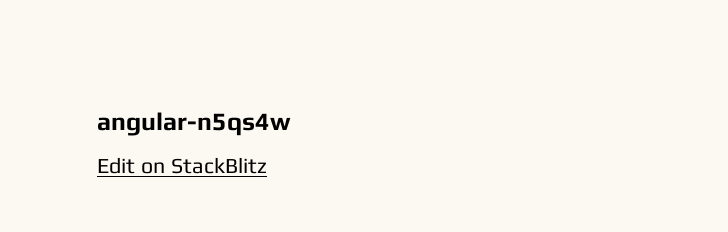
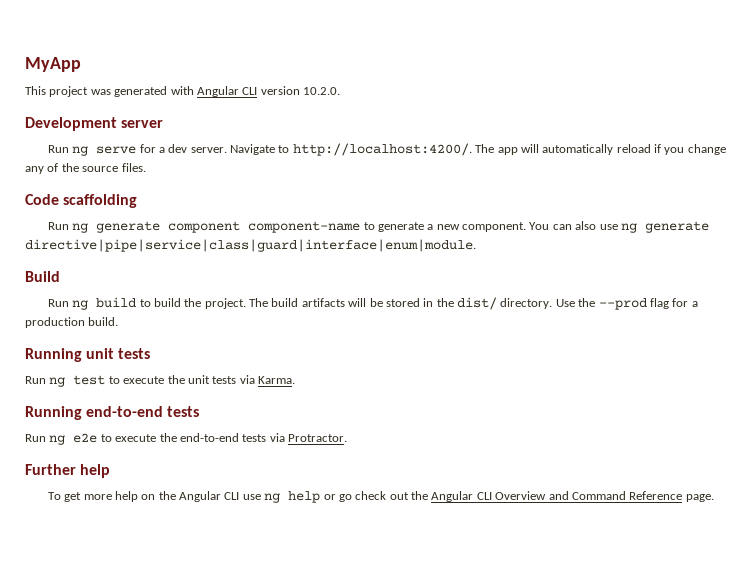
- angular-n5qs4w
- Edit on StackBlitz
+ MyApp
+ This project was generated with Angular CLI version 10.2.0.
+ Development server
+ Run ng serve for a dev server. Navigate to http://localhost:4200/. The app will automatically reload if you change any of the source files.
+ Code scaffolding
+ Run ng generate component component-name to generate a new component. You can also use ng generate directive|pipe|service|class|guard|interface|enum|module.
+ Build
+ Run ng build to build the project. The build artifacts will be stored in the dist/ directory. Use the --prod flag for a production build.
+ Running unit tests
+ Run ng test to execute the unit tests via Karma.
+ Running end-to-end tests
+ Run ng e2e to execute the end-to-end tests via Protractor.
+ Further help
+ To get more help on the Angular CLI use ng help or go check out the Angular CLI Overview and Command Reference page.

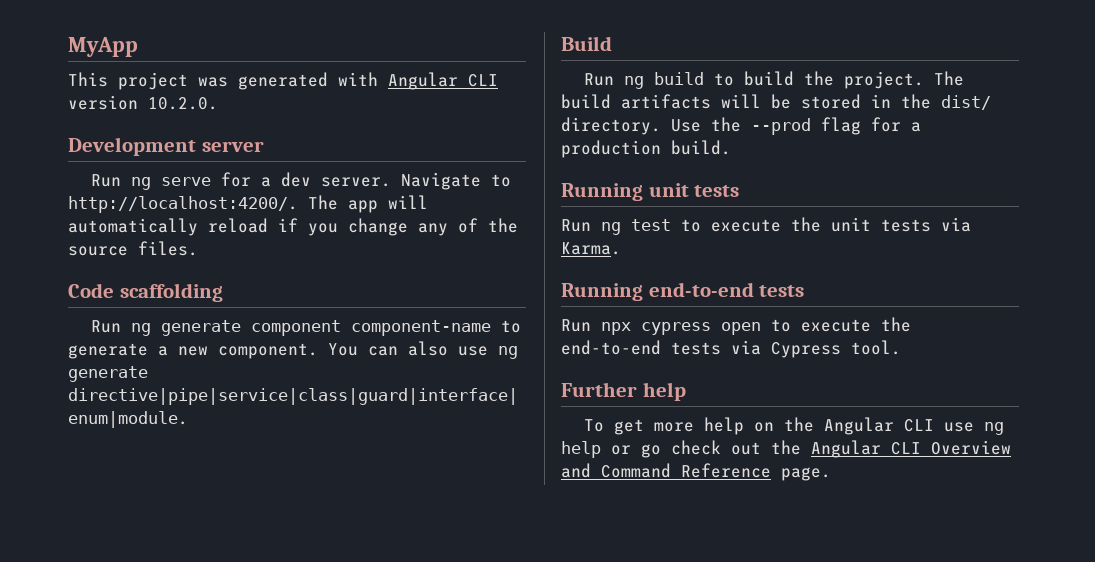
- Run ng e2e to execute the end-to-end tests via Protractor.
+ Run npx cypress open to execute the end-to-end tests via Cypress tool.

